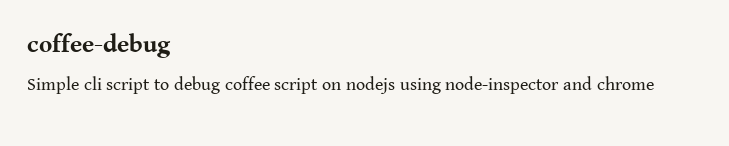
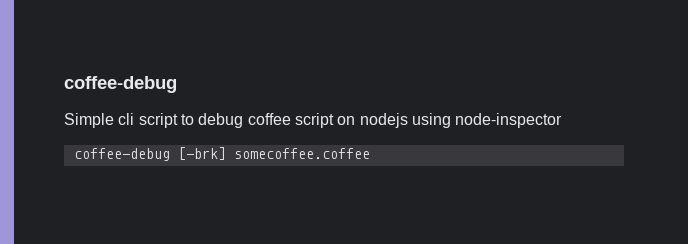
- Simple cli script to debug coffee script on nodejs using node-inspector and chrome
+ Simple cli script to debug coffee script on nodejs using node-inspector
+ coffee-debug [-brk] somecoffee.coffee

